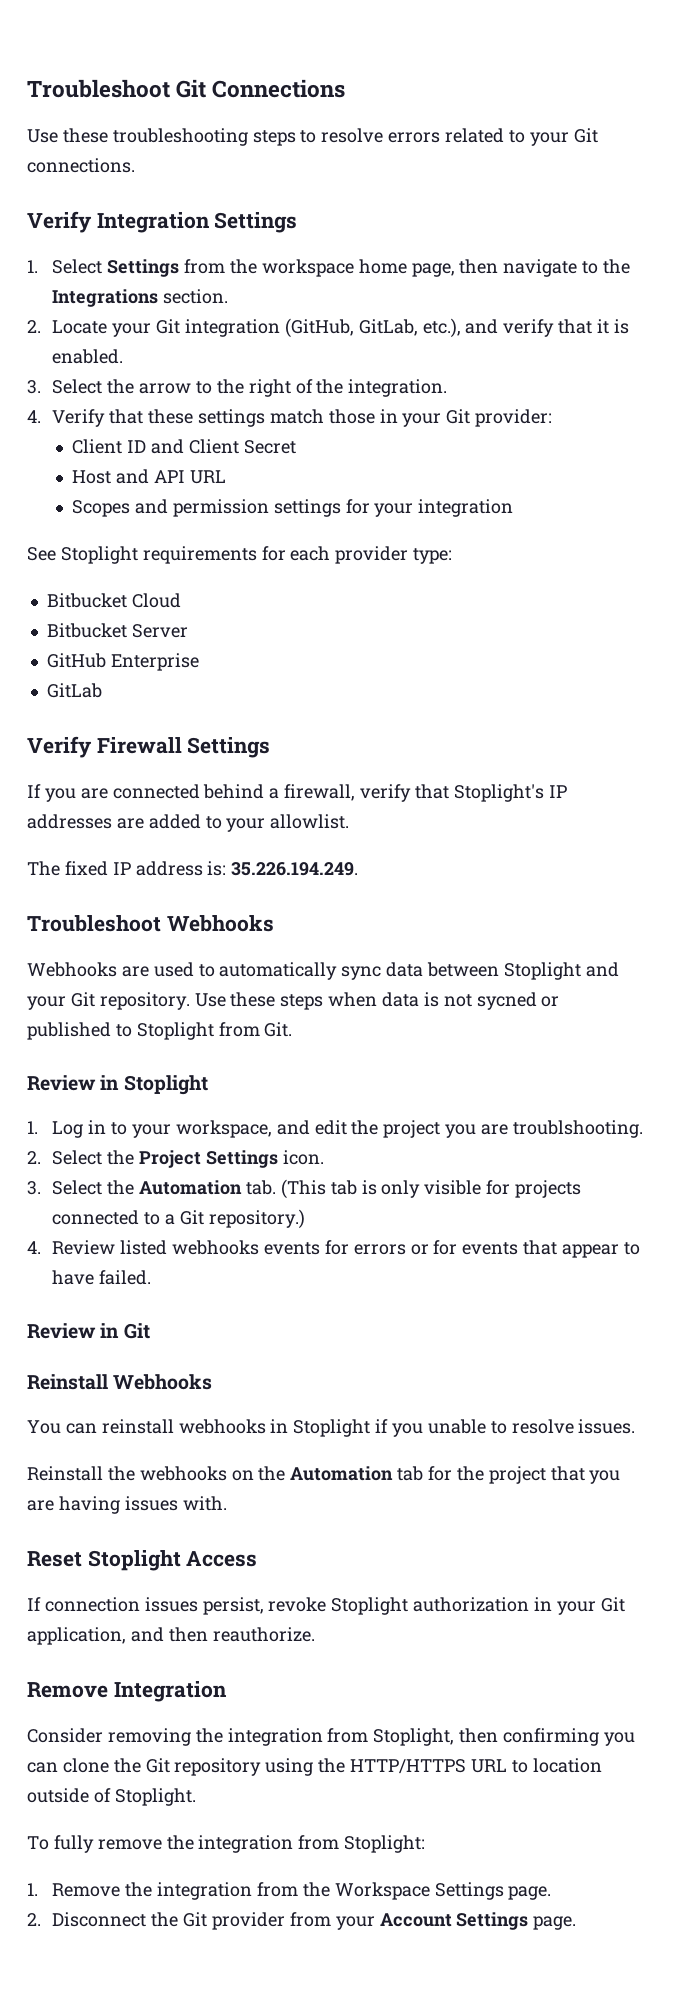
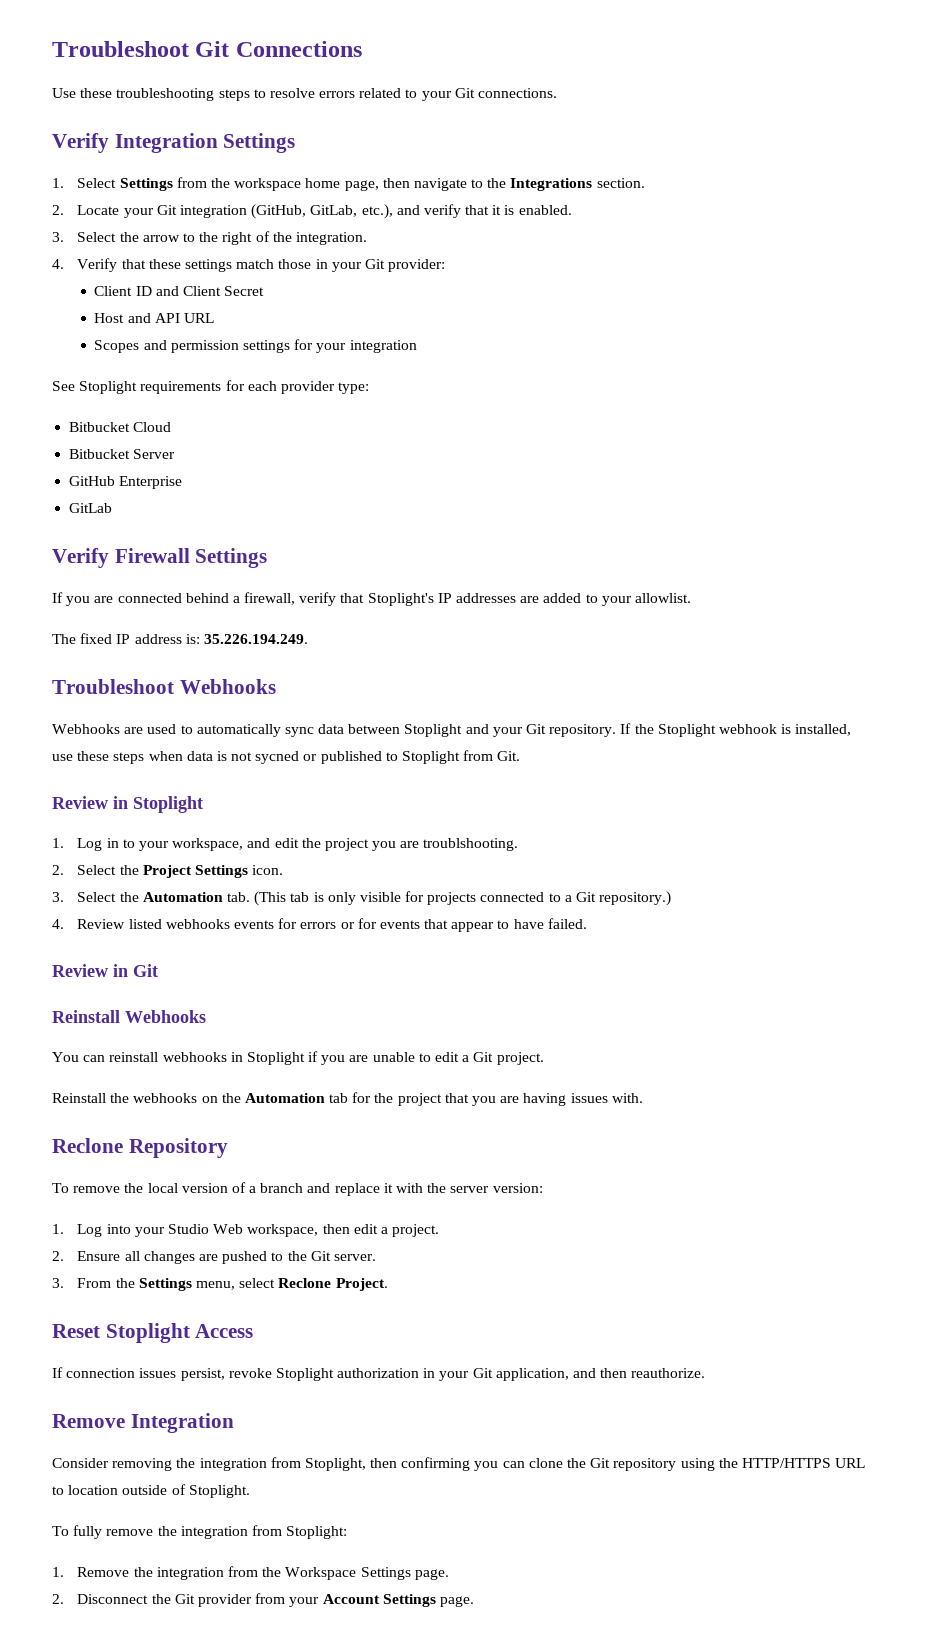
- Use these steps when data is not sycned or published to Stoplight from Git.
+ If the Stoplight webhook is installed, use these steps when data is not sycned or published to Stoplight from Git.
- You can reinstall webhooks in Stoplight if you unable to resolve issues.
+ You can reinstall webhooks in Stoplight if you are unable to edit a Git project.
+ Reclone Repository
+ To remove the local version of a branch and replace it with the server version:
+ 1. Log into your Studio Web workspace, then edit a project.
+ 2. Ensure all changes are pushed to the Git server.
+ 3. From the Settings menu, select Reclone Project.

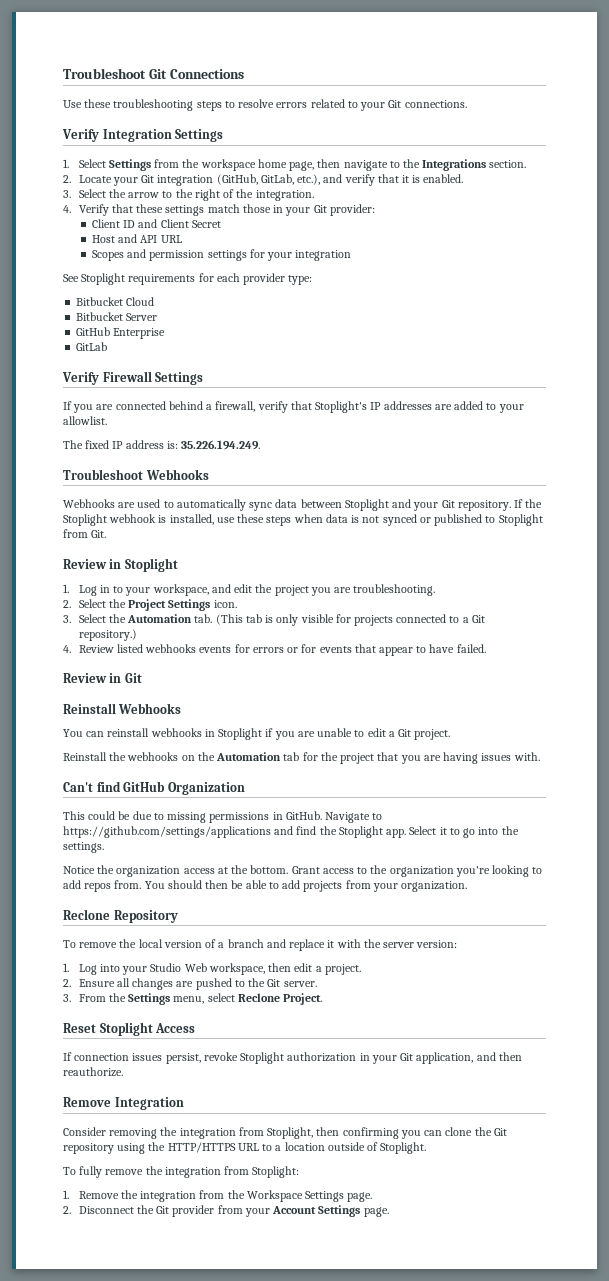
- If the Stoplight webhook is installed, use these steps when data is not sycned or published to Stoplight from Git.
+ If the Stoplight webhook is installed, use these steps when data is not synced or published to Stoplight from Git.
- 1. Log in to your workspace, and edit the project you are troublshooting.
+ 1. Log in to your workspace, and edit the project you are troubleshooting.
+ Can't find GitHub Organization
+ This could be due to missing permissions in GitHub. Navigate to https://github.com/settings/applications and find the Stoplight app. Select it to go into the settings.
+ Notice the organization access at the bottom. Grant access to the organization you're looking to add repos from. You should then be able to add projects from your organization.
- Consider removing the integration from Stoplight, then confirming you can clone the Git repository using the HTTP/HTTPS URL to location outside of Stoplight.
+ Consider removing the integration from Stoplight, then confirming you can clone the Git repository using the HTTP/HTTPS URL to a location outside of Stoplight.

